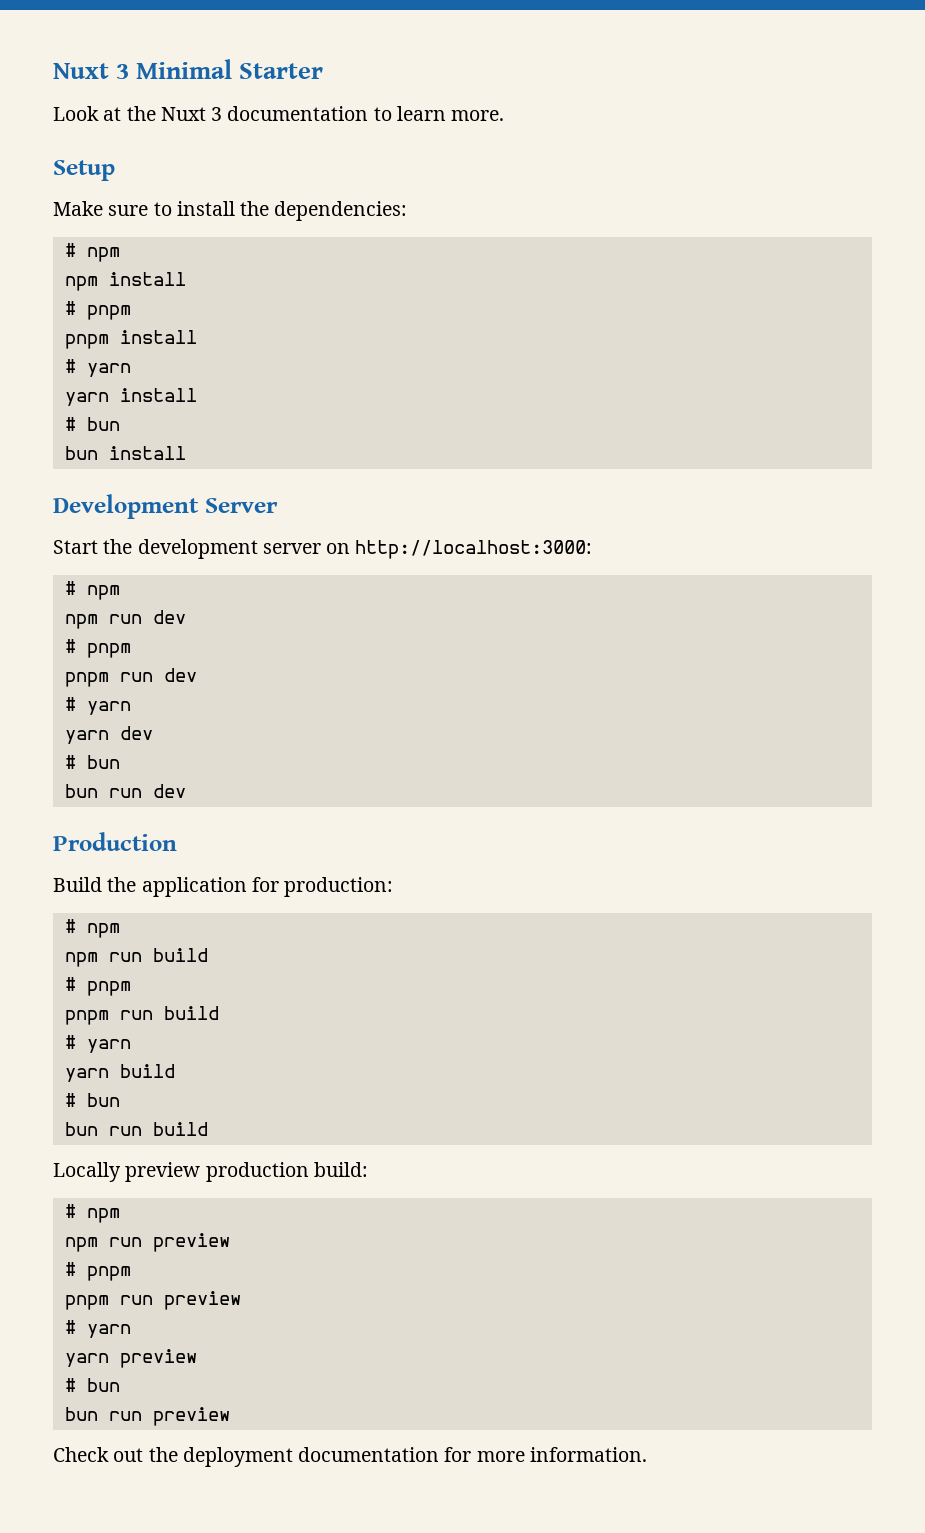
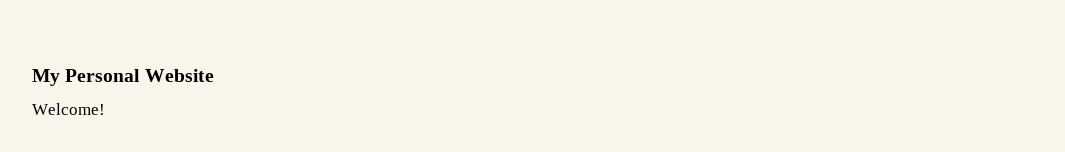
- Nuxt 3 Minimal Starter
- Look at the Nuxt 3 documentation to learn more.
- Setup
- Make sure to install the dependencies:
- # npm
- npm install
- # pnpm
- pnpm install
- # yarn
- yarn install
- # bun
- bun install
- Development Server
- Start the development server on http://localhost:3000:
- # npm
- npm run dev
- # pnpm
- pnpm run dev
- # yarn
- yarn dev
- # bun
- bun run dev
- Production
- Build the application for production:
- # npm
- npm run build
- # pnpm
- pnpm run build
- # yarn
- yarn build
- # bun
- bun run build
- Locally preview production build:
- # npm
- npm run preview
- # pnpm
- pnpm run preview
- # yarn
- yarn preview
- # bun
- bun run preview
- Check out the deployment documentation for more information.
+ My Personal Website
+ Welcome!

